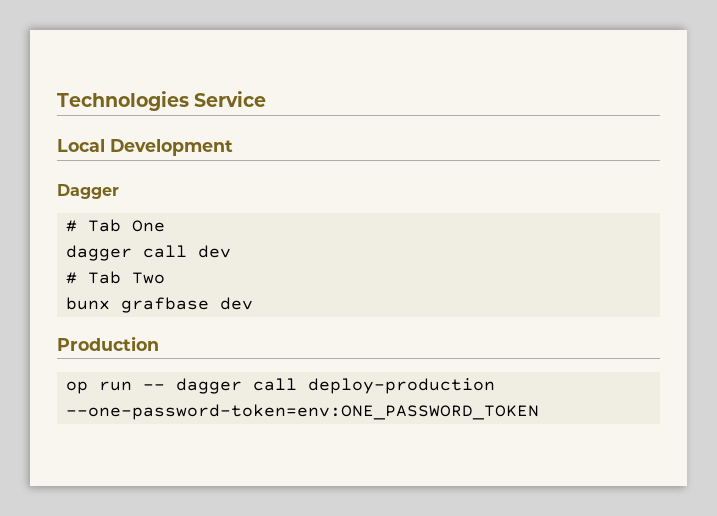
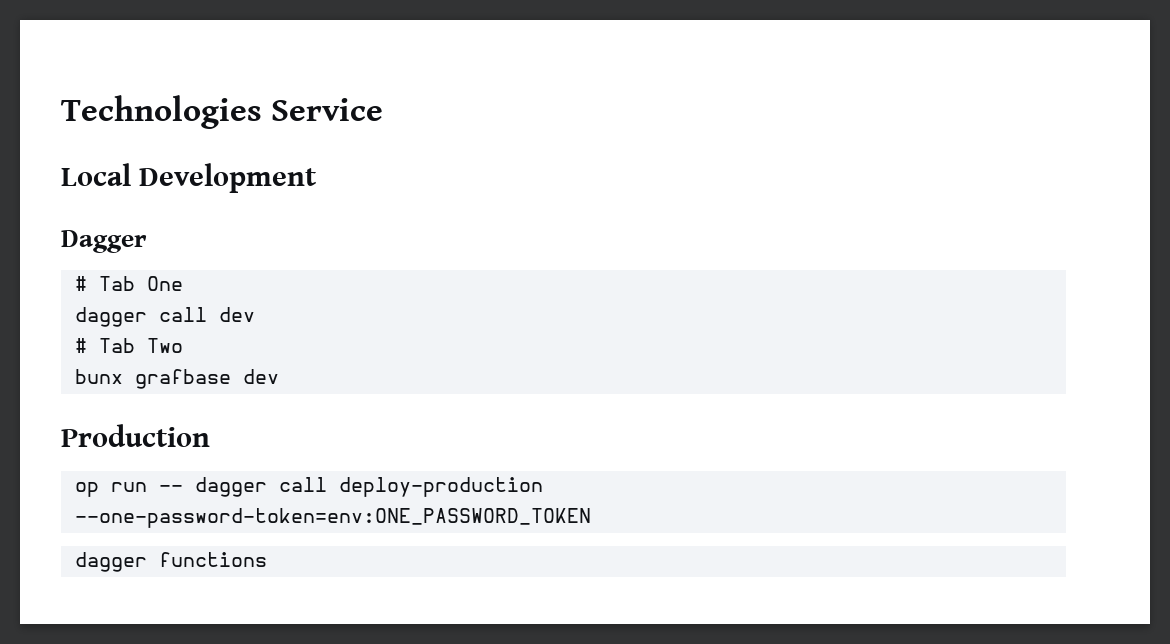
+ dagger functions

